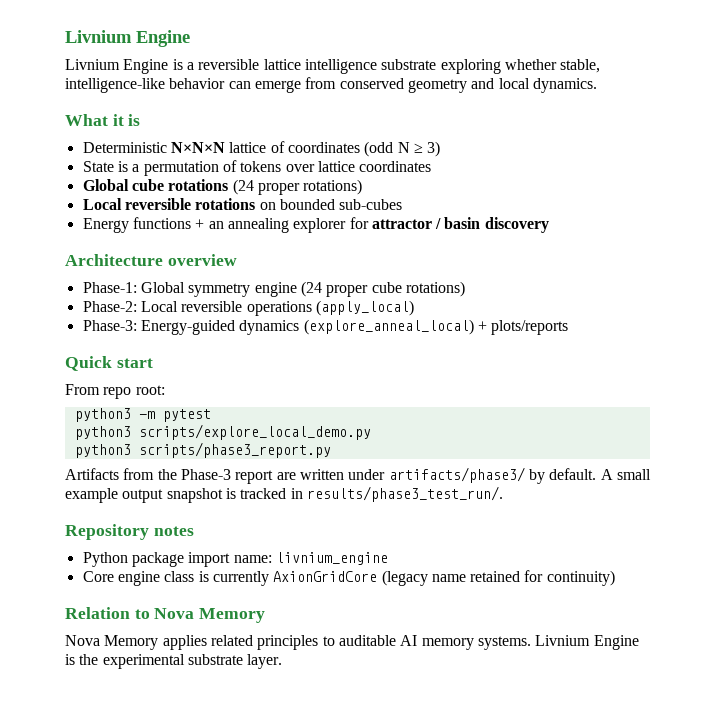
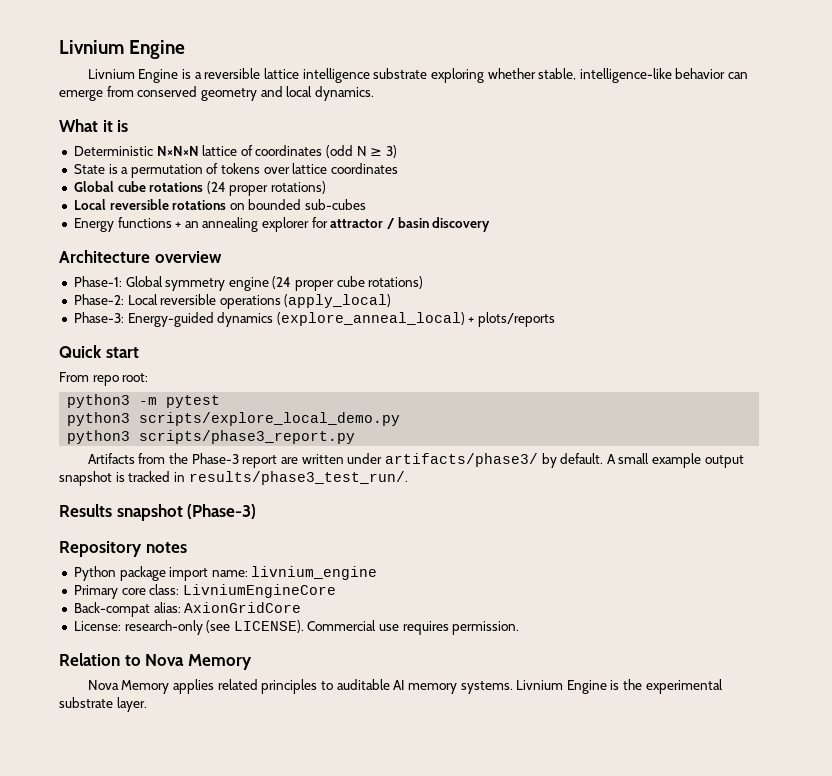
+ Results snapshot (Phase-3)
- Core engine class is currently AxionGridCore (legacy name retained for continuity)
+ Primary core class: LivniumEngineCore
+ Back-compat alias: AxionGridCore
+ License: research-only (see LICENSE). Commercial use requires permission.

